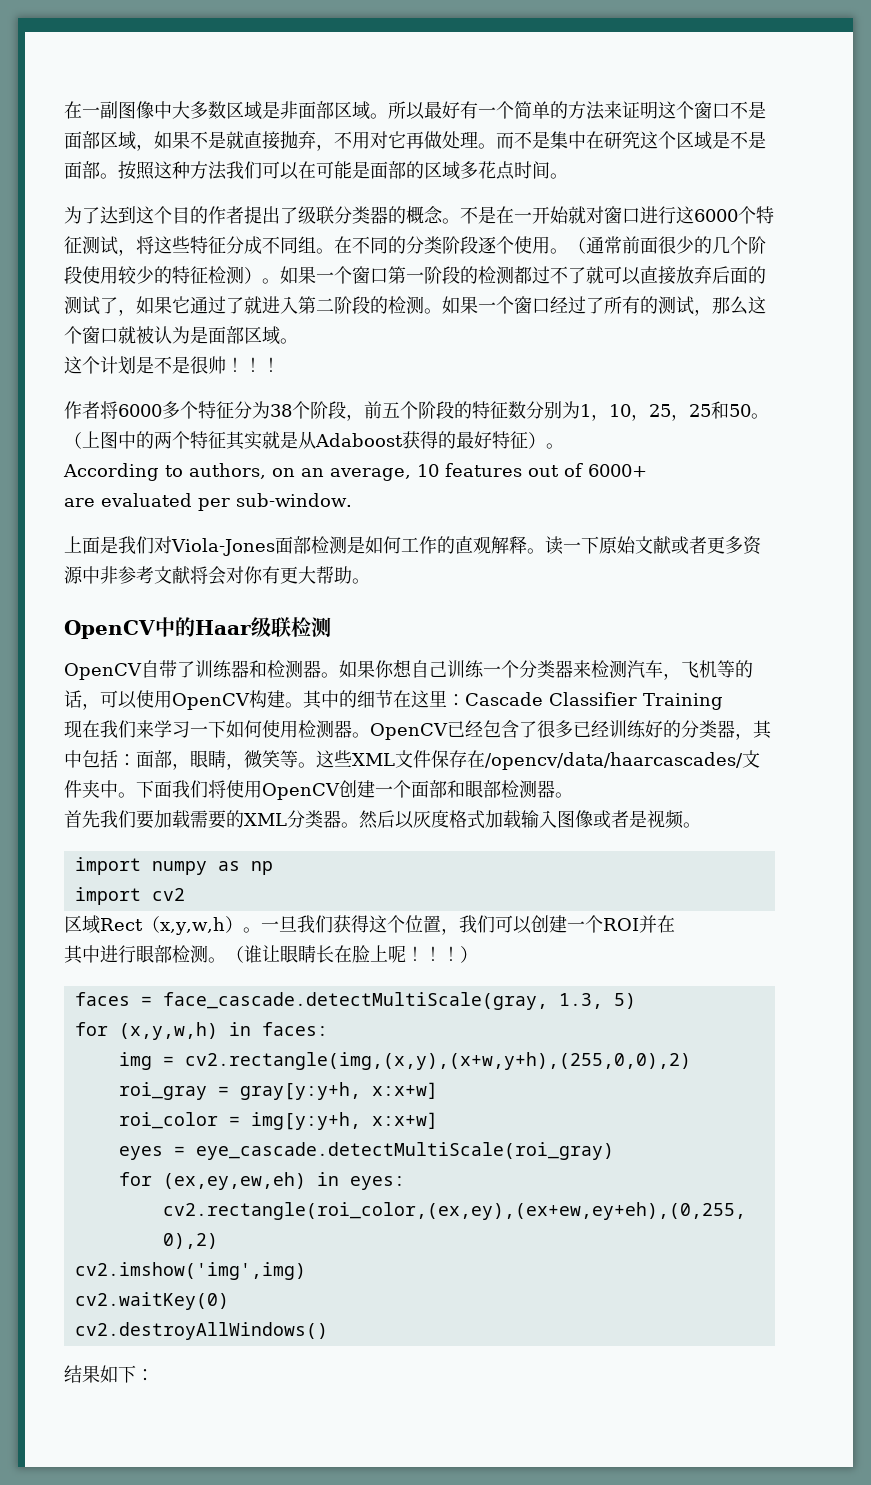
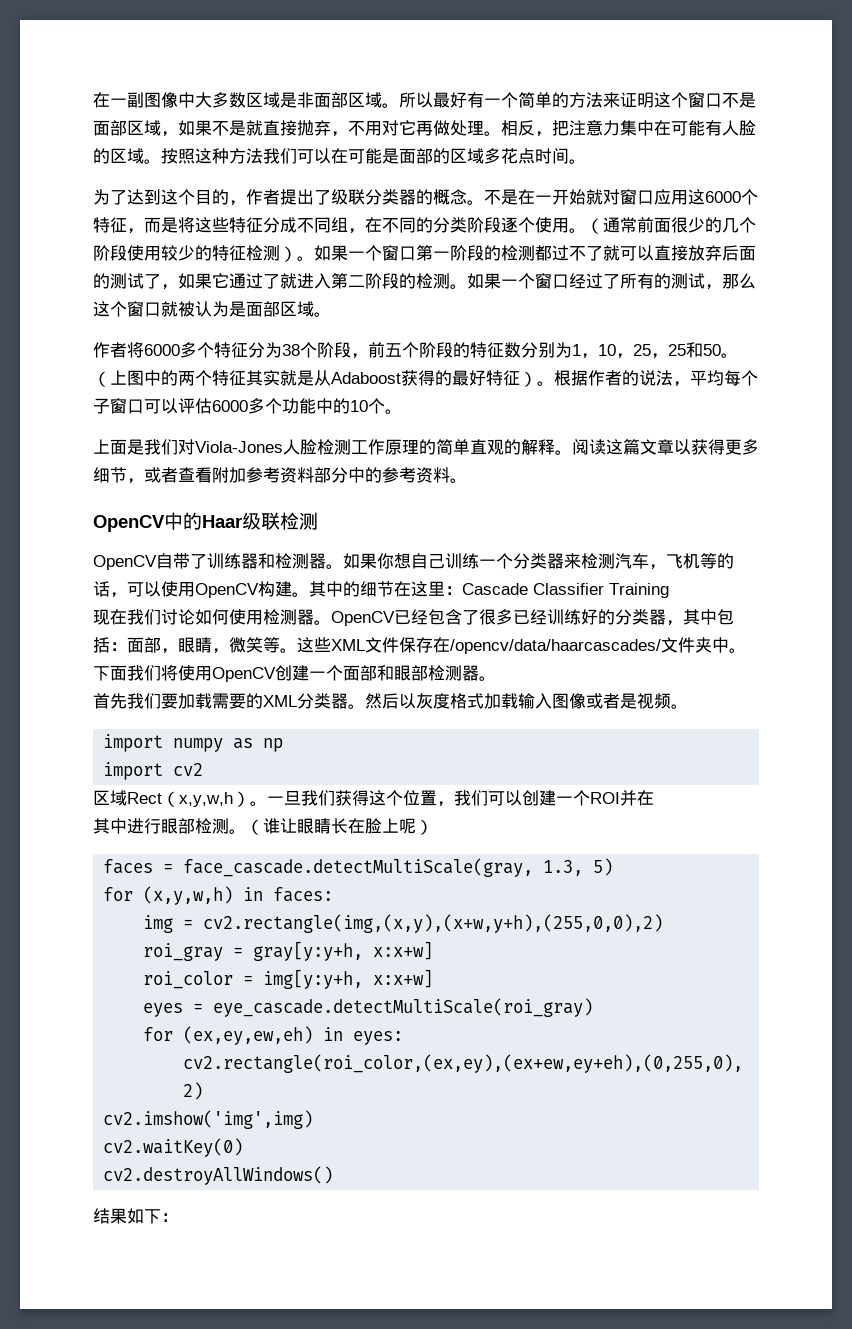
- 而不是集中在研究这个区域是不是面部。
+ 相反，把注意力集中在可能有人脸的区域。
- 为了达到这个目的作者提出了级联分类器的概念。
+ 为了达到这个目的，作者提出了级联分类器的概念。
- 不是在一开始就对窗口进行这6000个特征测试，将这些特征分成不同组。在不同的分类阶段逐个使用。
+ 不是在一开始就对窗口应用这6000个特征，而是将这些特征分成不同组，在不同的分类阶段逐个使用。
- 这个计划是不是很帅！！！
- （上图中的两个特征其实就是从Adaboost获得的最好特征）。
- According to authors, on an average, 10 features out of 6000+
- are evaluated per sub-window.
- 上面是我们对Viola-Jones面部检测是如何工作的直观解释。读一下原始文献或者更多资源中非参考文献将会对你有更大帮助。
+ （上图中的两个特征其实就是从Adaboost获得的最好特征）。根据作者的说法，平均每个子窗口可以评估6000多个功能中的10个。
+ 上面是我们对Viola-Jones人脸检测工作原理的简单直观的解释。阅读这篇文章以获得更多细节，或者查看附加参考资料部分中的参考资料。
- 现在我们来学习一下如何使用检测器。
+ 现在我们讨论如何使用检测器。
- （谁让眼睛长在脸上呢！！！）
+ （谁让眼睛长在脸上呢）

